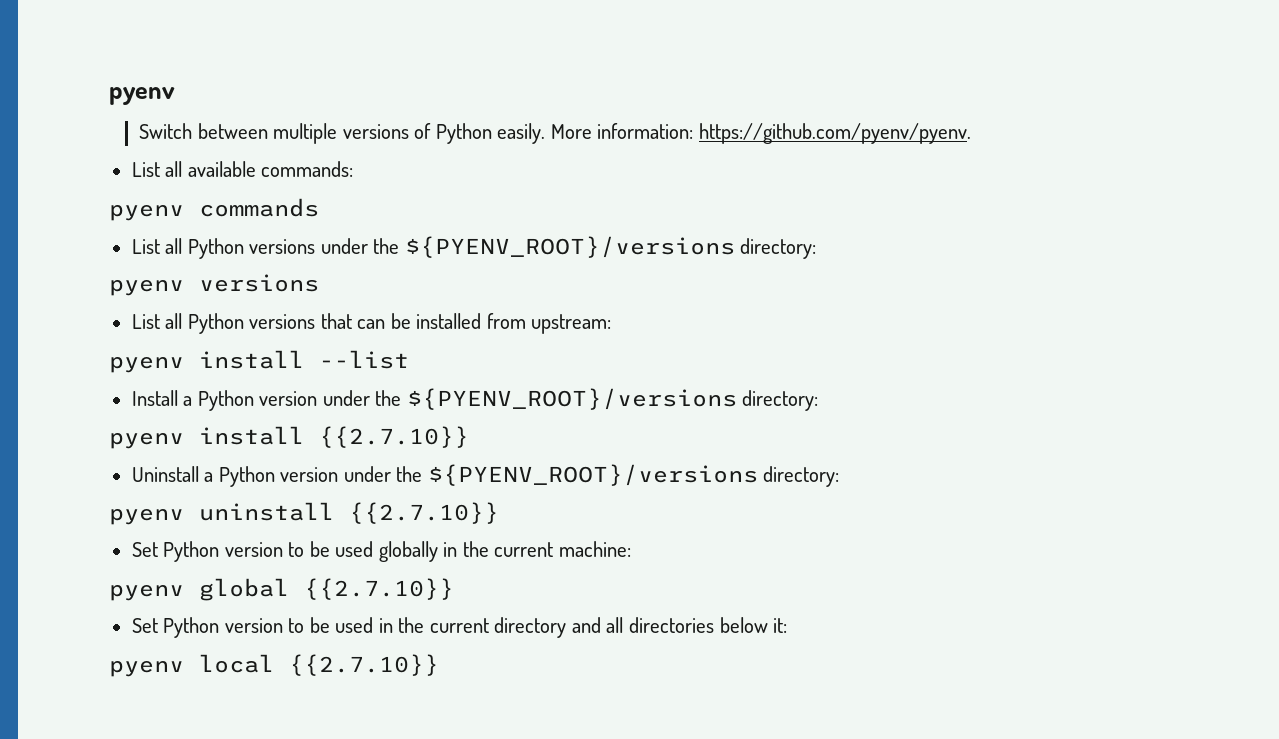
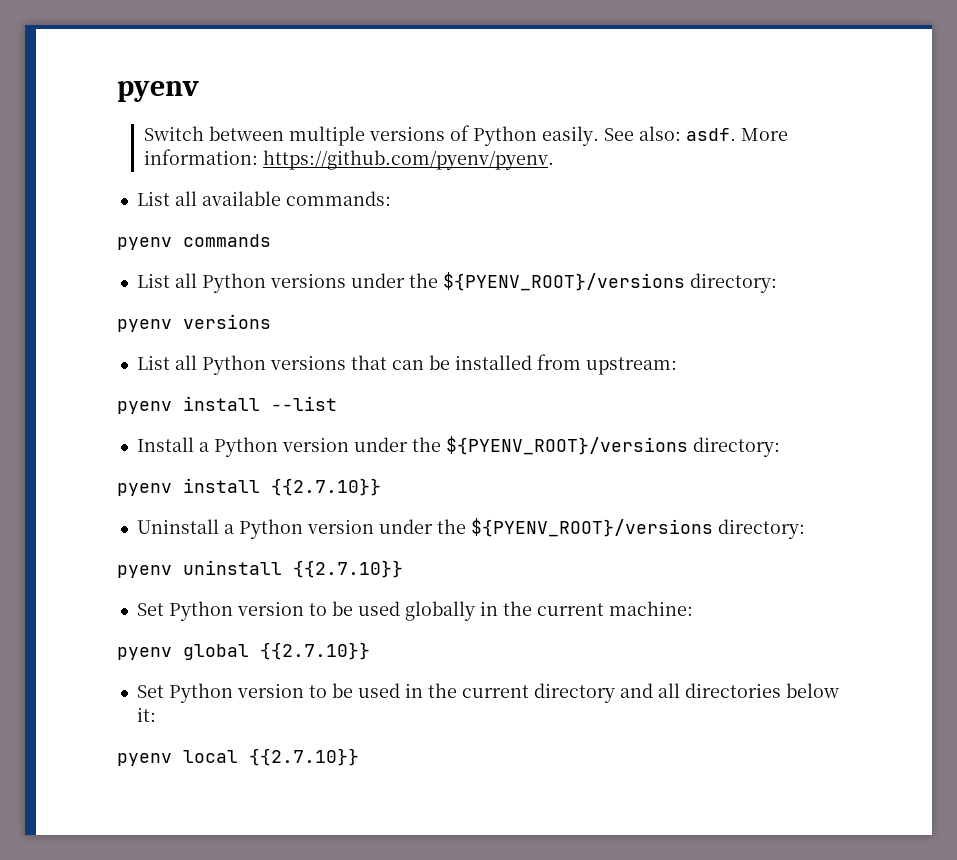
+ See also: asdf.

